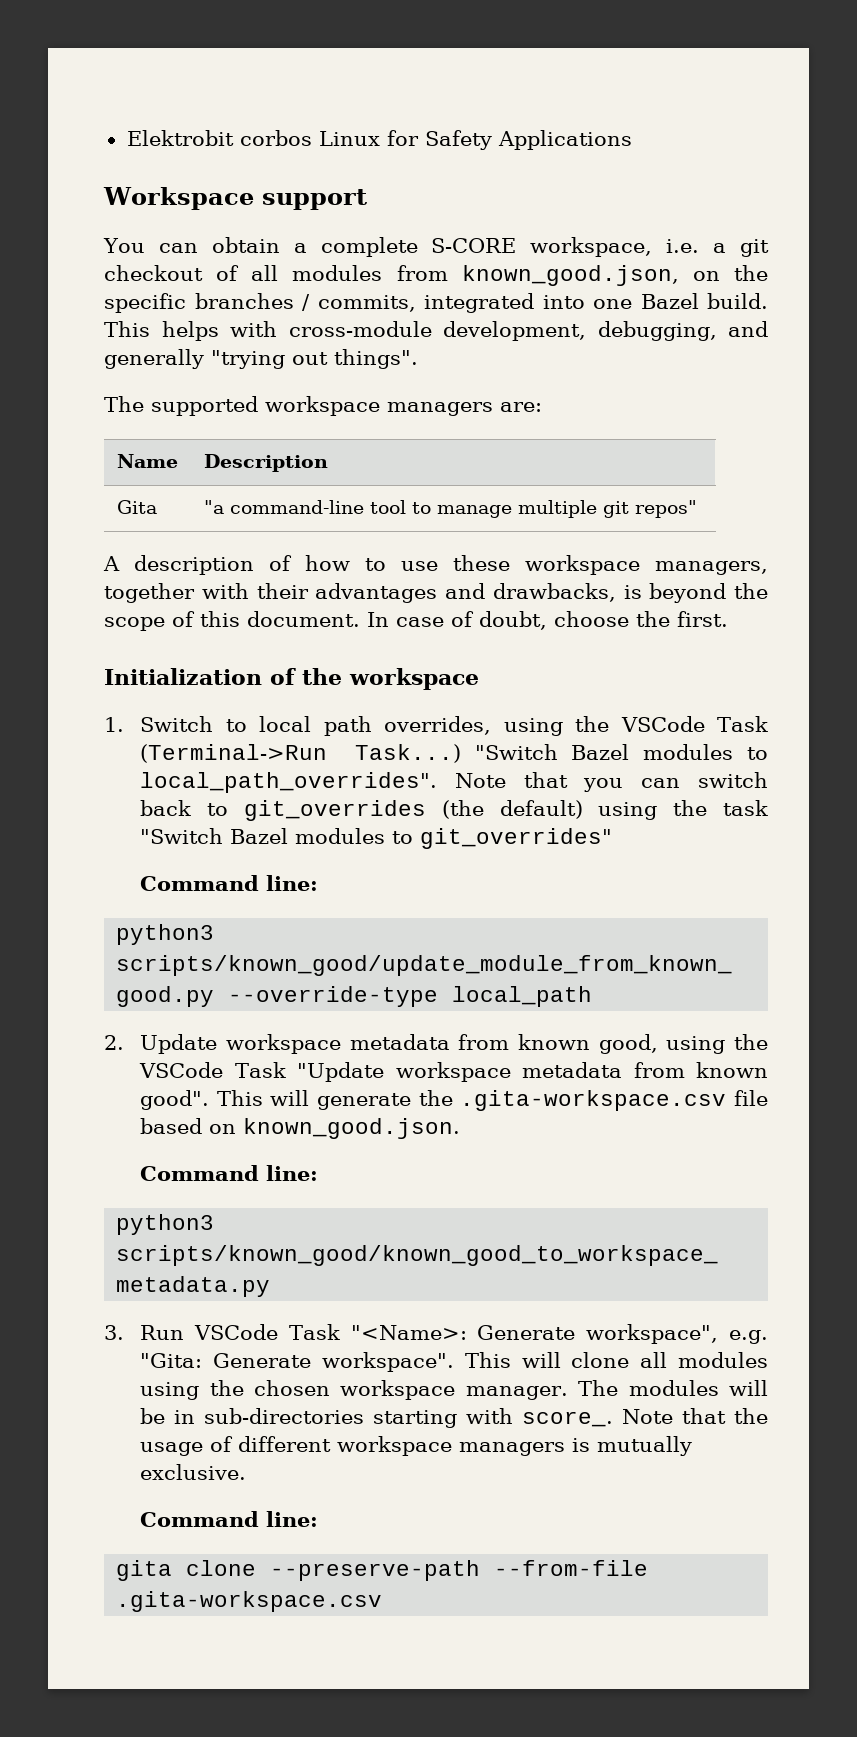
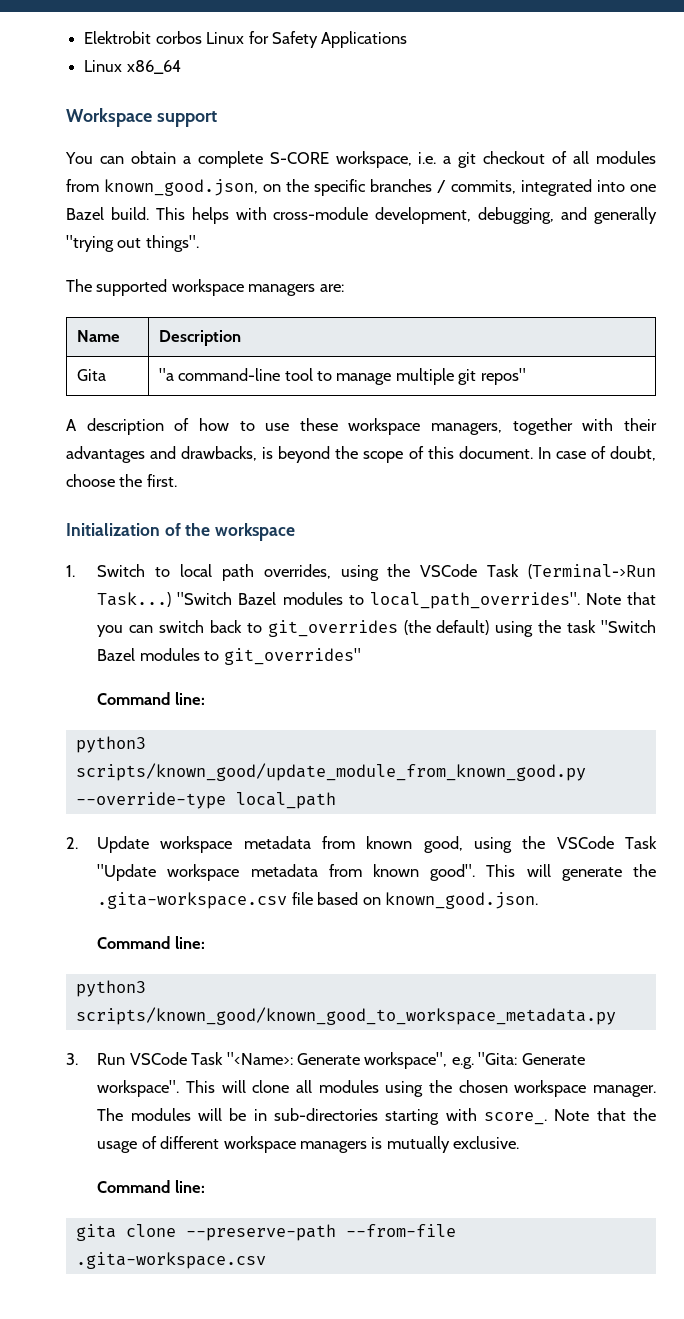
+ Linux x86_64

